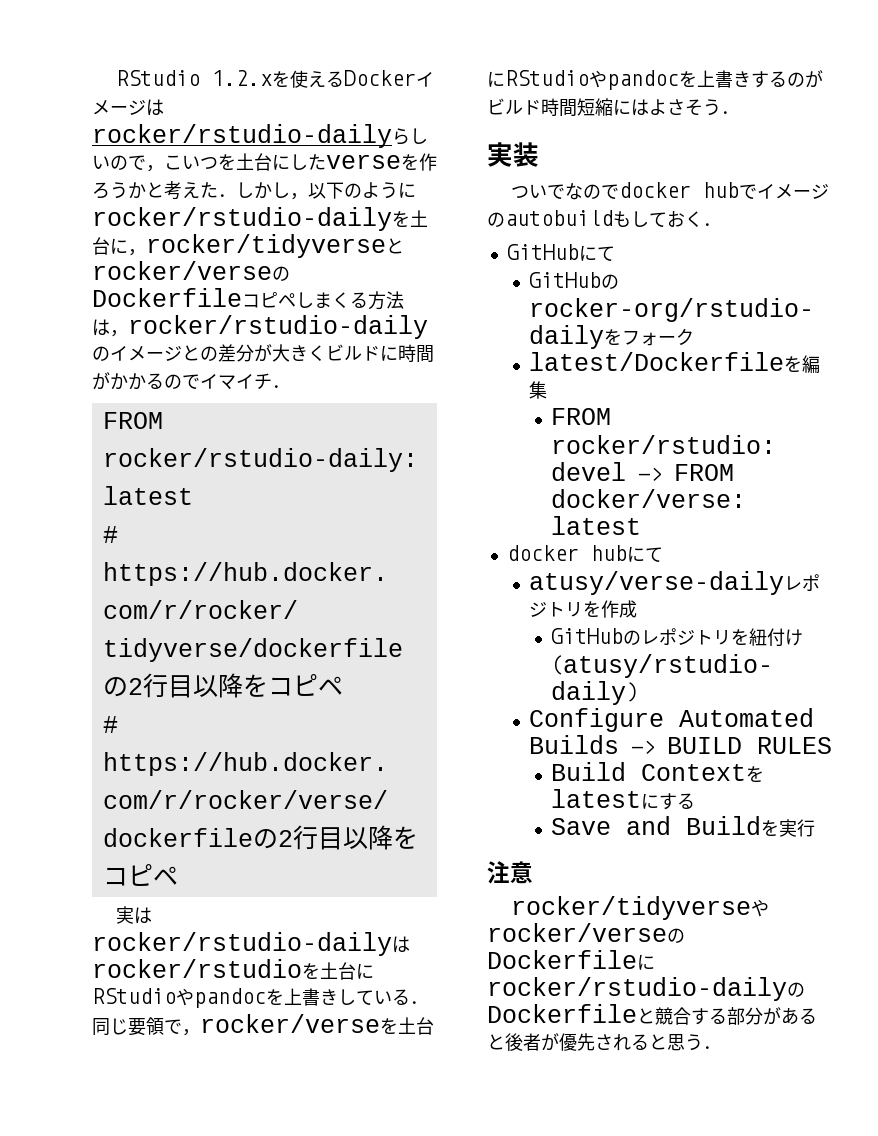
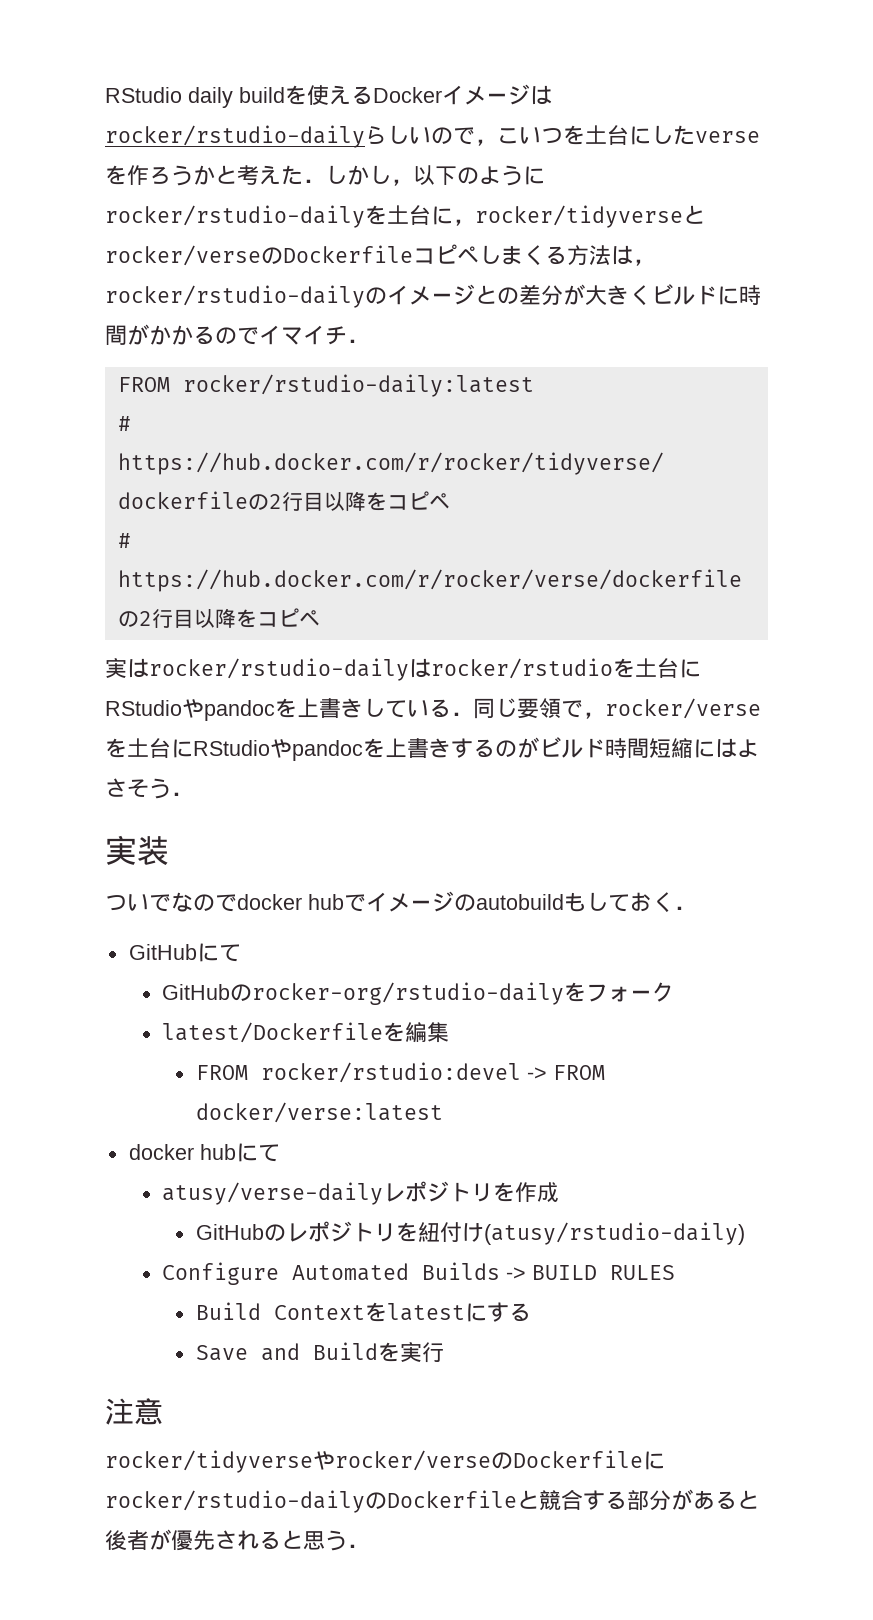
- RStudio 1.2.xを使えるDockerイメージはrocker/rstudio-dailyらしいので，こいつを土台にしたverseを作ろうかと考えた．しかし，以下のようにrocker/rstudio-dailyを土台に，rocker/tidyverseとrocker/verseのDockerfileコピペしまくる方法は，rocker/rstudio-dailyのイメージとの差分が大きくビルドに時間がかかるのでイマイチ．
+ RStudio daily buildを使えるDockerイメージはrocker/rstudio-dailyらしいので，こいつを土台にしたverseを作ろうかと考えた．しかし，以下のようにrocker/rstudio-dailyを土台に，rocker/tidyverseとrocker/verseのDockerfileコピペしまくる方法は，rocker/rstudio-dailyのイメージとの差分が大きくビルドに時間がかかるのでイマイチ．

